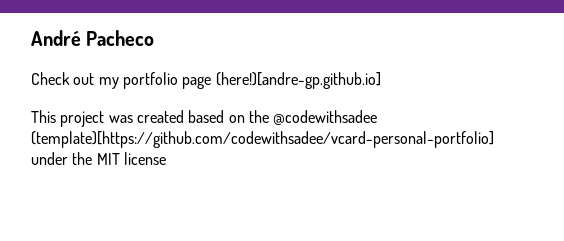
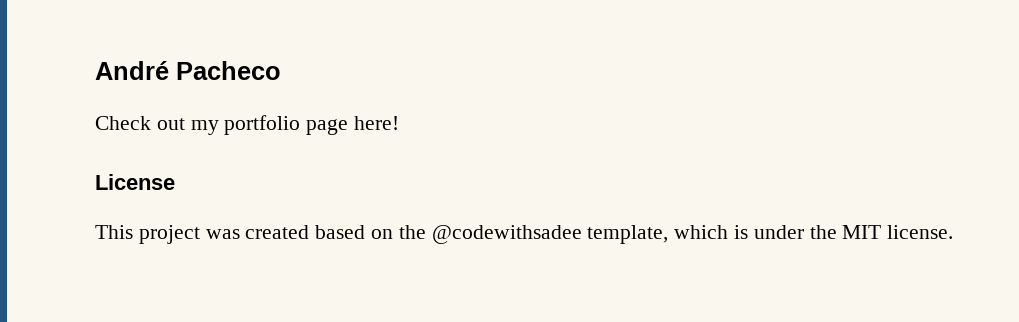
- Check out my portfolio page (here!)[andre-gp.github.io]
+ Check out my portfolio page here!
+ License
- This project was created based on the @codewithsadee (template)[https://github.com/codewithsadee/vcard-personal-portfolio] under the MIT license
+ This project was created based on the @codewithsadee template, which is under the MIT license.

